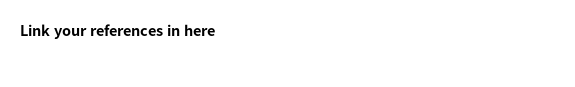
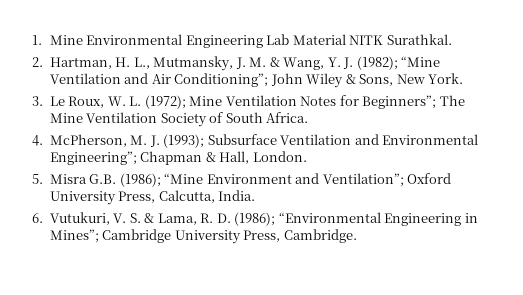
- Link your references in here
+ 1. Mine Environmental Engineering Lab Material NITK Surathkal.
+ 2. Hartman, H. L., Mutmansky, J. M. & Wang, Y. J. (1982); “Mine Ventilation and Air Conditioning”; John Wiley & Sons, New York.
+ 3. Le Roux, W. L. (1972); Mine Ventilation Notes for Beginners”; The Mine Ventilation Society of South Africa.
+ 4. McPherson, M. J. (1993); Subsurface Ventilation and Environmental Engineering”; Chapman & Hall, London.
+ 5. Misra G.B. (1986); “Mine Environment and Ventilation”; Oxford University Press, Calcutta, India.
+ 6. Vutukuri, V. S. & Lama, R. D. (1986); “Environmental Engineering in Mines”; Cambridge University Press, Cambridge.

